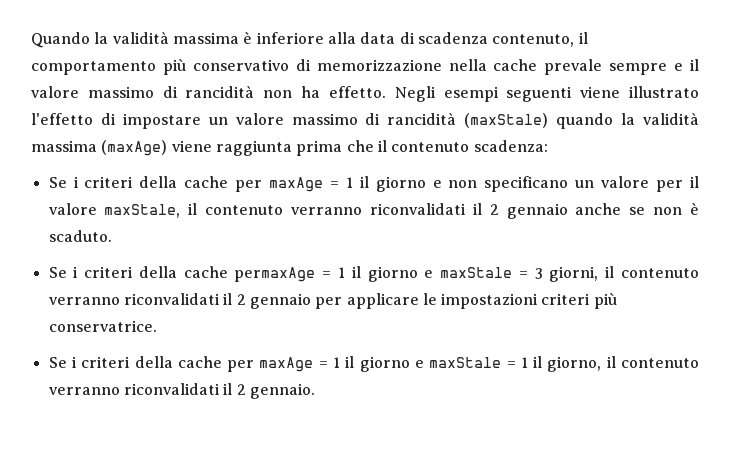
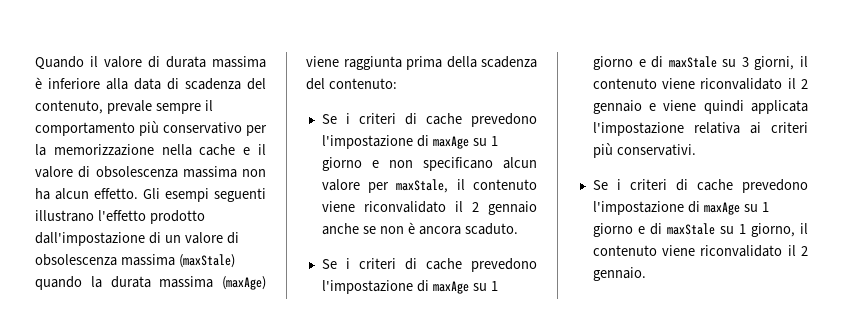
- Quando la validità massima è inferiore alla data di scadenza contenuto, il comportamento più conservativo di memorizzazione nella cache prevale sempre e il valore massimo di rancidità non ha effetto. Negli esempi seguenti viene illustrato l'effetto di impostare un valore massimo di rancidità (maxStale) quando la validità massima (maxAge) viene raggiunta prima che il contenuto scadenza:
- Se i criteri della cache per maxAge = 1 il giorno e non specificano un valore per il valore maxStale, il contenuto verranno riconvalidati il 2 gennaio anche se non è scaduto.
+ Quando il valore di durata massima è inferiore alla data di scadenza del contenuto, prevale sempre il comportamento più conservativo per la memorizzazione nella cache e il valore di obsolescenza massima non ha alcun effetto. Gli esempi seguenti illustrano l'effetto prodotto dall'impostazione di un valore di obsolescenza massima (maxStale) quando la durata massima (maxAge) viene raggiunta prima della scadenza del contenuto:
+ Se i criteri di cache prevedono l'impostazione di maxAge su 1 giorno e non specificano alcun valore per maxStale, il contenuto viene riconvalidato il 2 gennaio anche se non è ancora scaduto.
- Se i criteri della cache permaxAge = 1 il giorno e maxStale = 3 giorni, il contenuto verranno riconvalidati il 2 gennaio per applicare le impostazioni criteri più conservatrice.
- Se i criteri della cache per maxAge = 1 il giorno e maxStale = 1 il giorno, il contenuto verranno riconvalidati il 2 gennaio.
+ Se i criteri di cache prevedono l'impostazione di maxAge su 1 giorno e di maxStale su 3 giorni, il contenuto viene riconvalidato il 2 gennaio e viene quindi applicata l'impostazione relativa ai criteri più conservativi.
+ Se i criteri di cache prevedono l'impostazione di maxAge su 1 giorno e di maxStale su 1 giorno, il contenuto viene riconvalidato il 2 gennaio.

